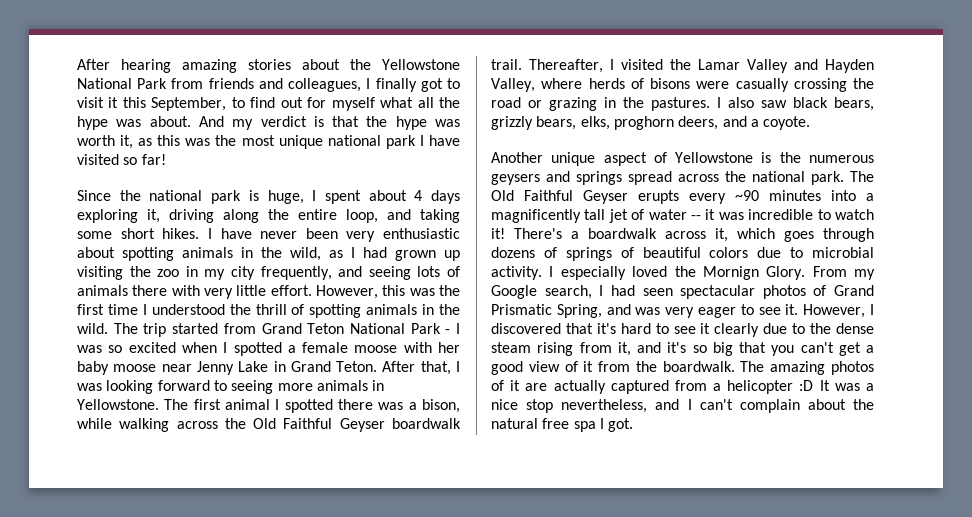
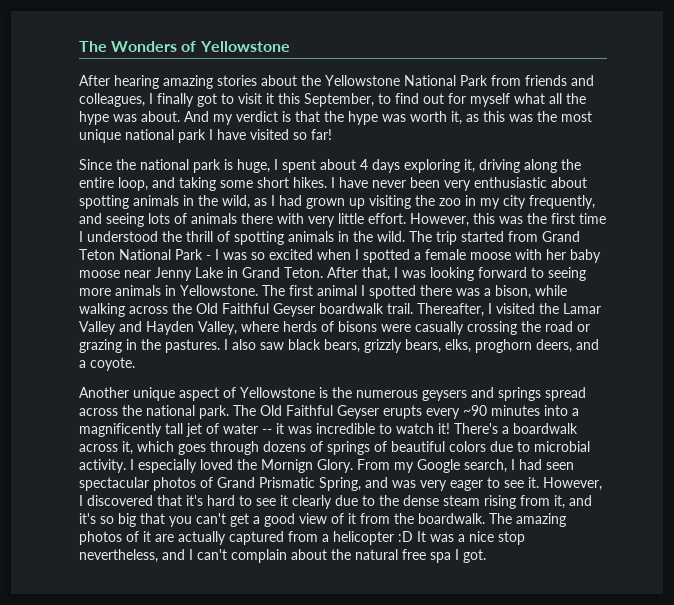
+ The Wonders of Yellowstone

